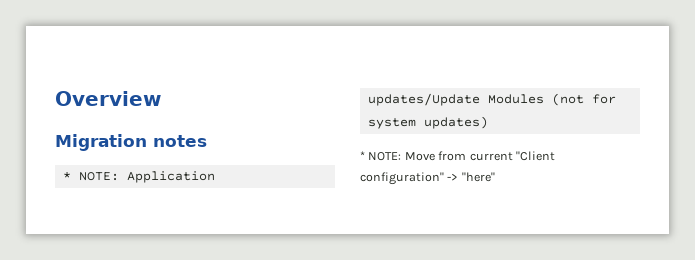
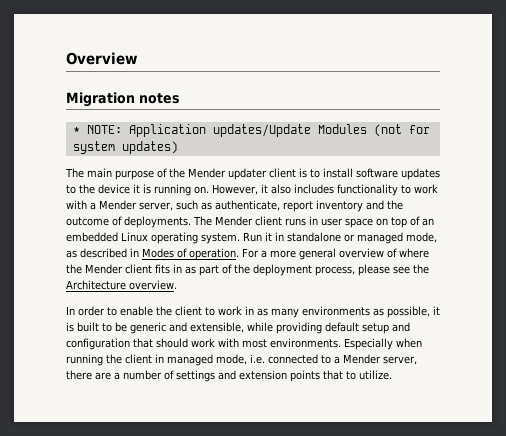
- * NOTE: Move from current "Client configuration" -> "here"
+ The main purpose of the Mender updater client is to install software updates to the device it is running on. However, it also includes functionality to work with a Mender server, such as authenticate, report inventory and the outcome of deployments. The Mender client runs in user space on top of an embedded Linux operating system. Run it in standalone or managed mode, as described in Modes of operation. For a more general overview of where the Mender client fits in as part of the deployment process, please see the Architecture overview.
+ In order to enable the client to work in as many environments as possible, it is built to be generic and extensible, while providing default setup and configuration that should work with most environments. Especially when running the client in managed mode, i.e. connected to a Mender server, there are a number of settings and extension points that to utilize.

